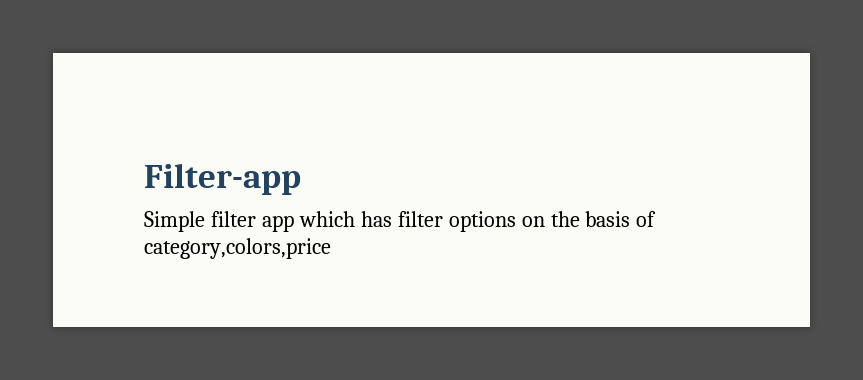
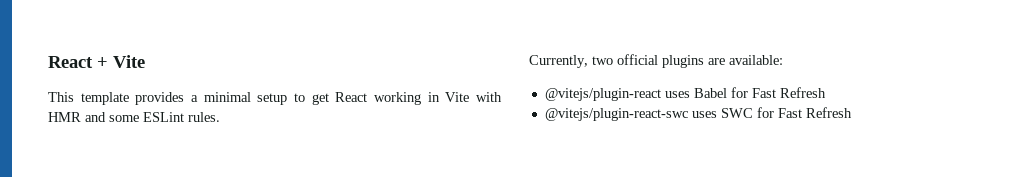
- Filter-app
- Simple filter app which has filter options on the basis of category,colors,price
+ React + Vite
+ This template provides a minimal setup to get React working in Vite with HMR and some ESLint rules.
+ Currently, two official plugins are available:
+ @vitejs/plugin-react uses Babel for Fast Refresh
+ @vitejs/plugin-react-swc uses SWC for Fast Refresh

